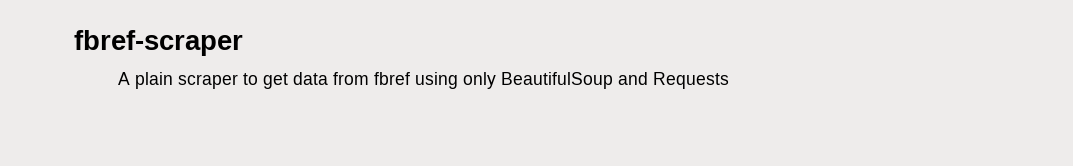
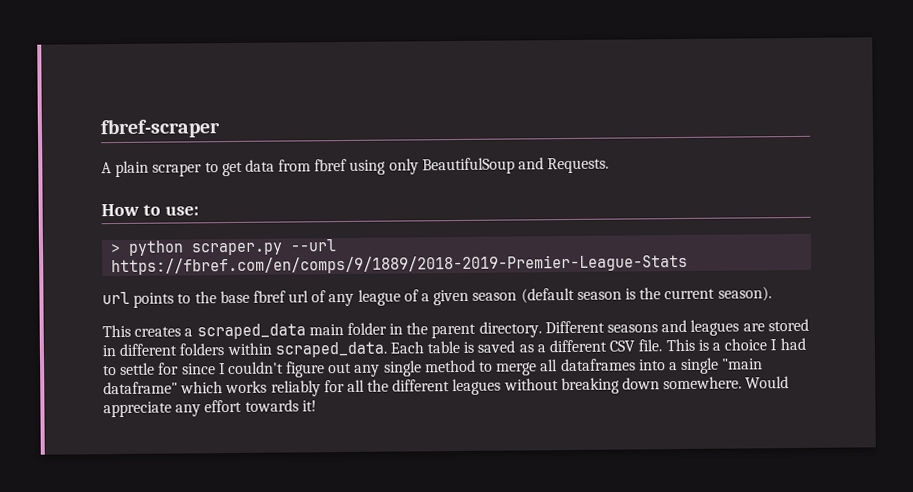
- A plain scraper to get data from fbref using only BeautifulSoup and Requests
+ A plain scraper to get data from fbref using only BeautifulSoup and Requests.
+ How to use:
+ > python scraper.py --url https://fbref.com/en/comps/9/1889/2018-2019-Premier-League-Stats
+ url points to the base fbref url of any league of a given season (default season is the current season).
+ This creates a scraped_data main folder in the parent directory. Different seasons and leagues are stored in different folders within scraped_data. Each table is saved as a different CSV file. This is a choice I had to settle for since I couldn't figure out any single method to merge all dataframes into a single "main dataframe" which works reliably for all the different leagues without breaking down somewhere. Would appreciate any effort towards it!

